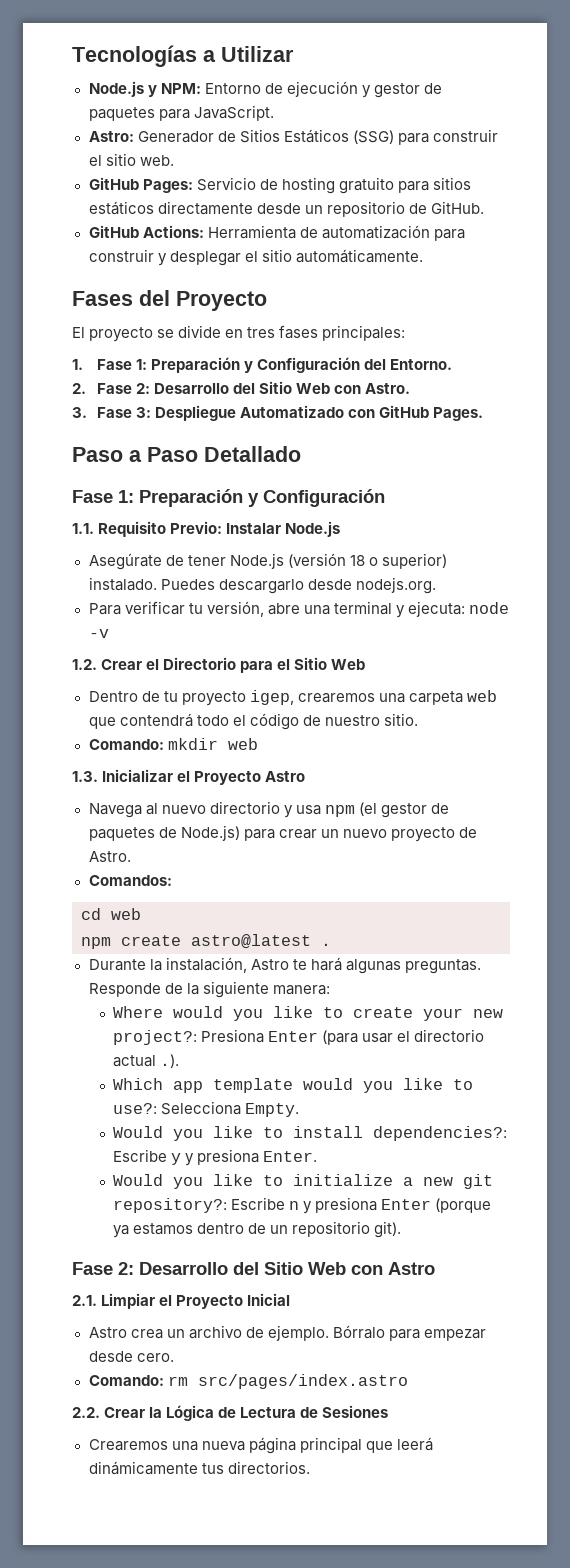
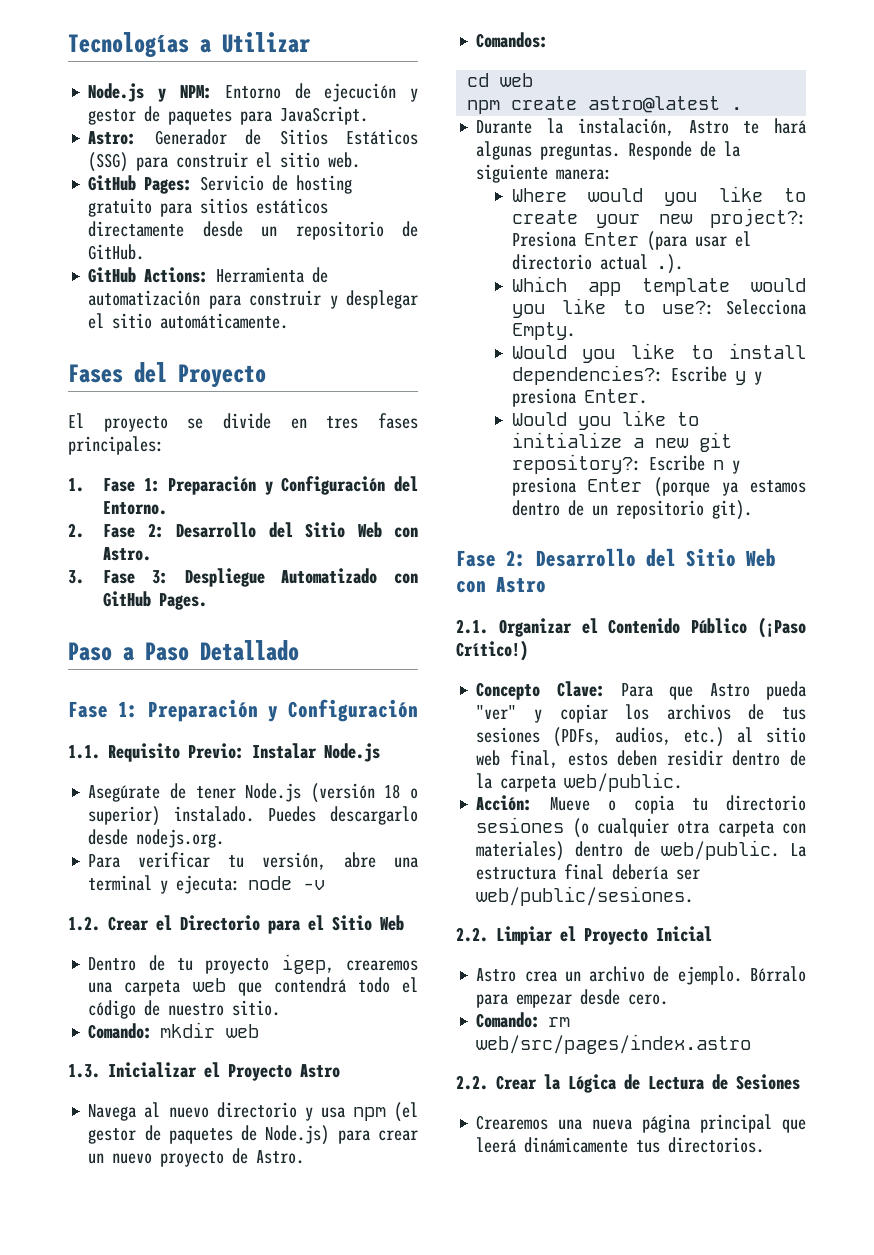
- 2.1. Limpiar el Proyecto Inicial
+ 2.1. Organizar el Contenido Público (¡Paso Crítico!)
+ Concepto Clave: Para que Astro pueda "ver" y copiar los archivos de tus sesiones (PDFs, audios, etc.) al sitio web final, estos deben residir dentro de la carpeta web/public.
+ Acción: Mueve o copia tu directorio sesiones (o cualquier otra carpeta con materiales) dentro de web/public. La estructura final debería ser web/public/sesiones.
+ 2.2. Limpiar el Proyecto Inicial
- Comando: rm src/pages/index.astro
+ Comando: rm web/src/pages/index.astro

